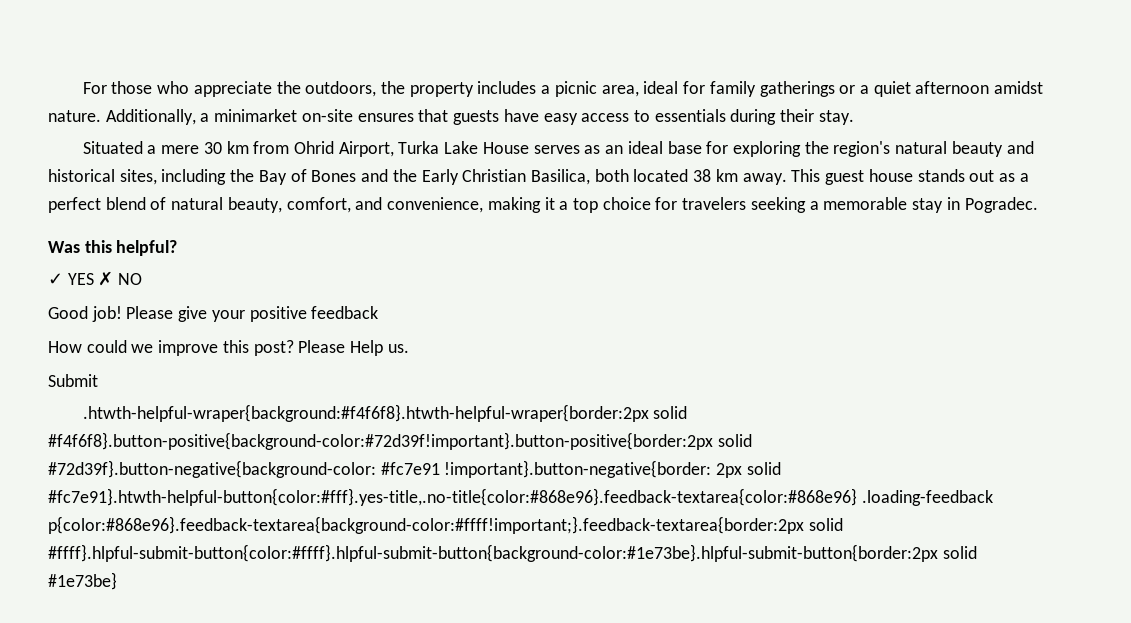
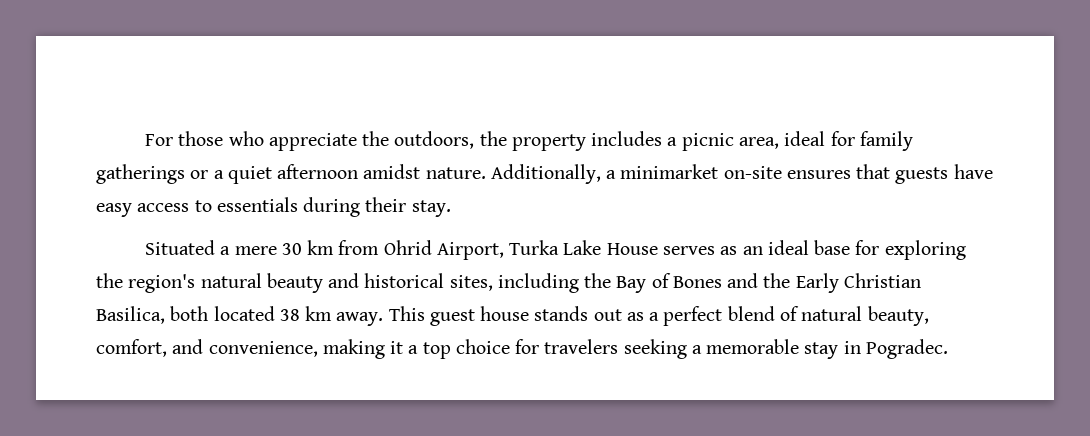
- Was this helpful?
- ✓ YES ✗ NO
- Good job! Please give your positive feedback
- How could we improve this post? Please Help us.
- Submit
- .htwth-helpful-wraper{background:#f4f6f8}.htwth-helpful-wraper{border:2px solid #f4f6f8}.button-positive{background-color:#72d39f!important}.button-positive{border:2px solid #72d39f}.button-negative{background-color: #fc7e91 !important}.button-negative{border: 2px solid #fc7e91}.htwth-helpful-button{color:#fff}.yes-title,.no-title{color:#868e96}.feedback-textarea{color:#868e96} .loading-feedback p{color:#868e96}.feedback-textarea{background-color:#ffff!important;}.feedback-textarea{border:2px solid #ffff}.hlpful-submit-button{color:#ffff}.hlpful-submit-button{background-color:#1e73be}.hlpful-submit-button{border:2px solid #1e73be}

